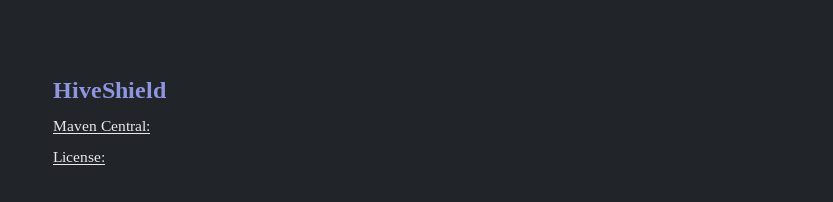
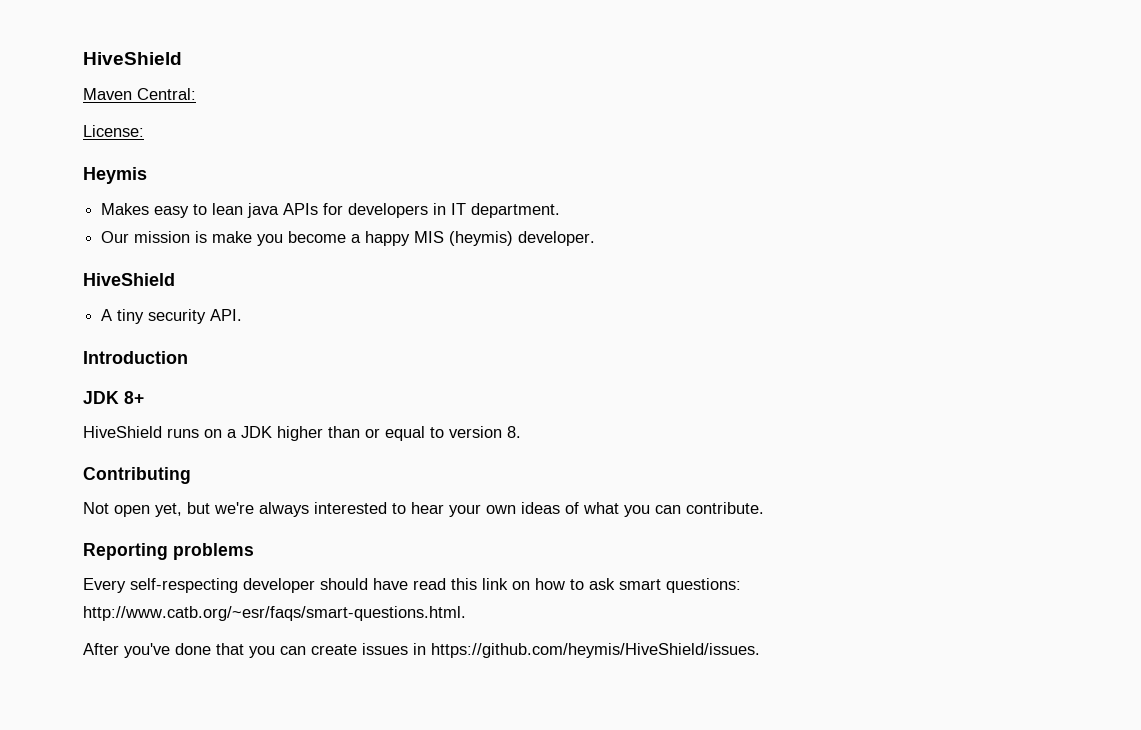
+ Heymis
+ Makes easy to lean java APIs for developers in IT department.
+ Our mission is make you become a happy MIS (heymis) developer.
+ HiveShield
+ A tiny security API.
+ Introduction
+ JDK 8+
+ HiveShield runs on a JDK higher than or equal to version 8.
+ Contributing
+ Not open yet, but we're always interested to hear your own ideas of what you can contribute.
+ Reporting problems
+ Every self-respecting developer should have read this link on how to ask smart questions: http://www.catb.org/~esr/faqs/smart-questions.html.
+ After you've done that you can create issues in https://github.com/heymis/HiveShield/issues.

